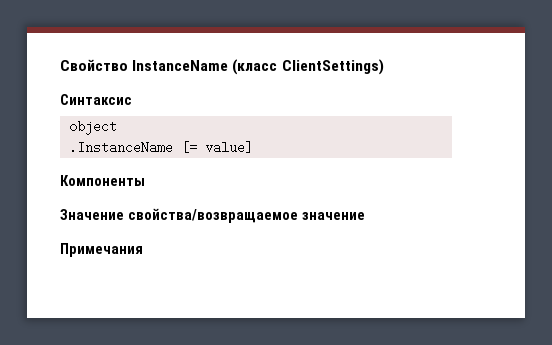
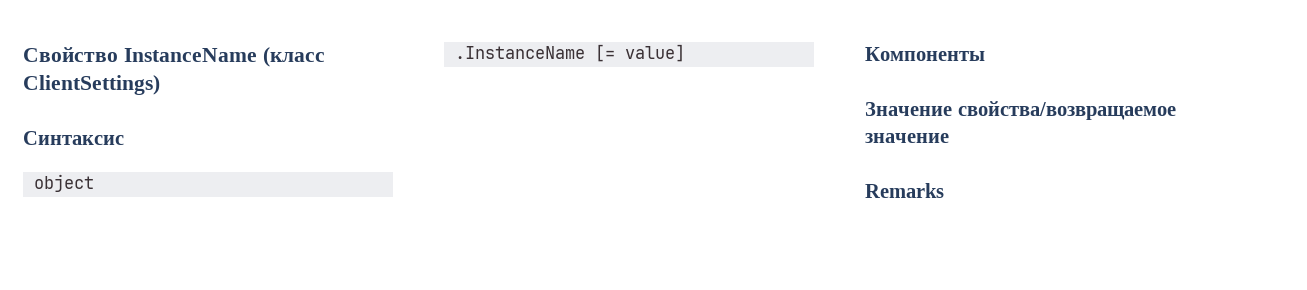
- Примечания
+ Remarks

